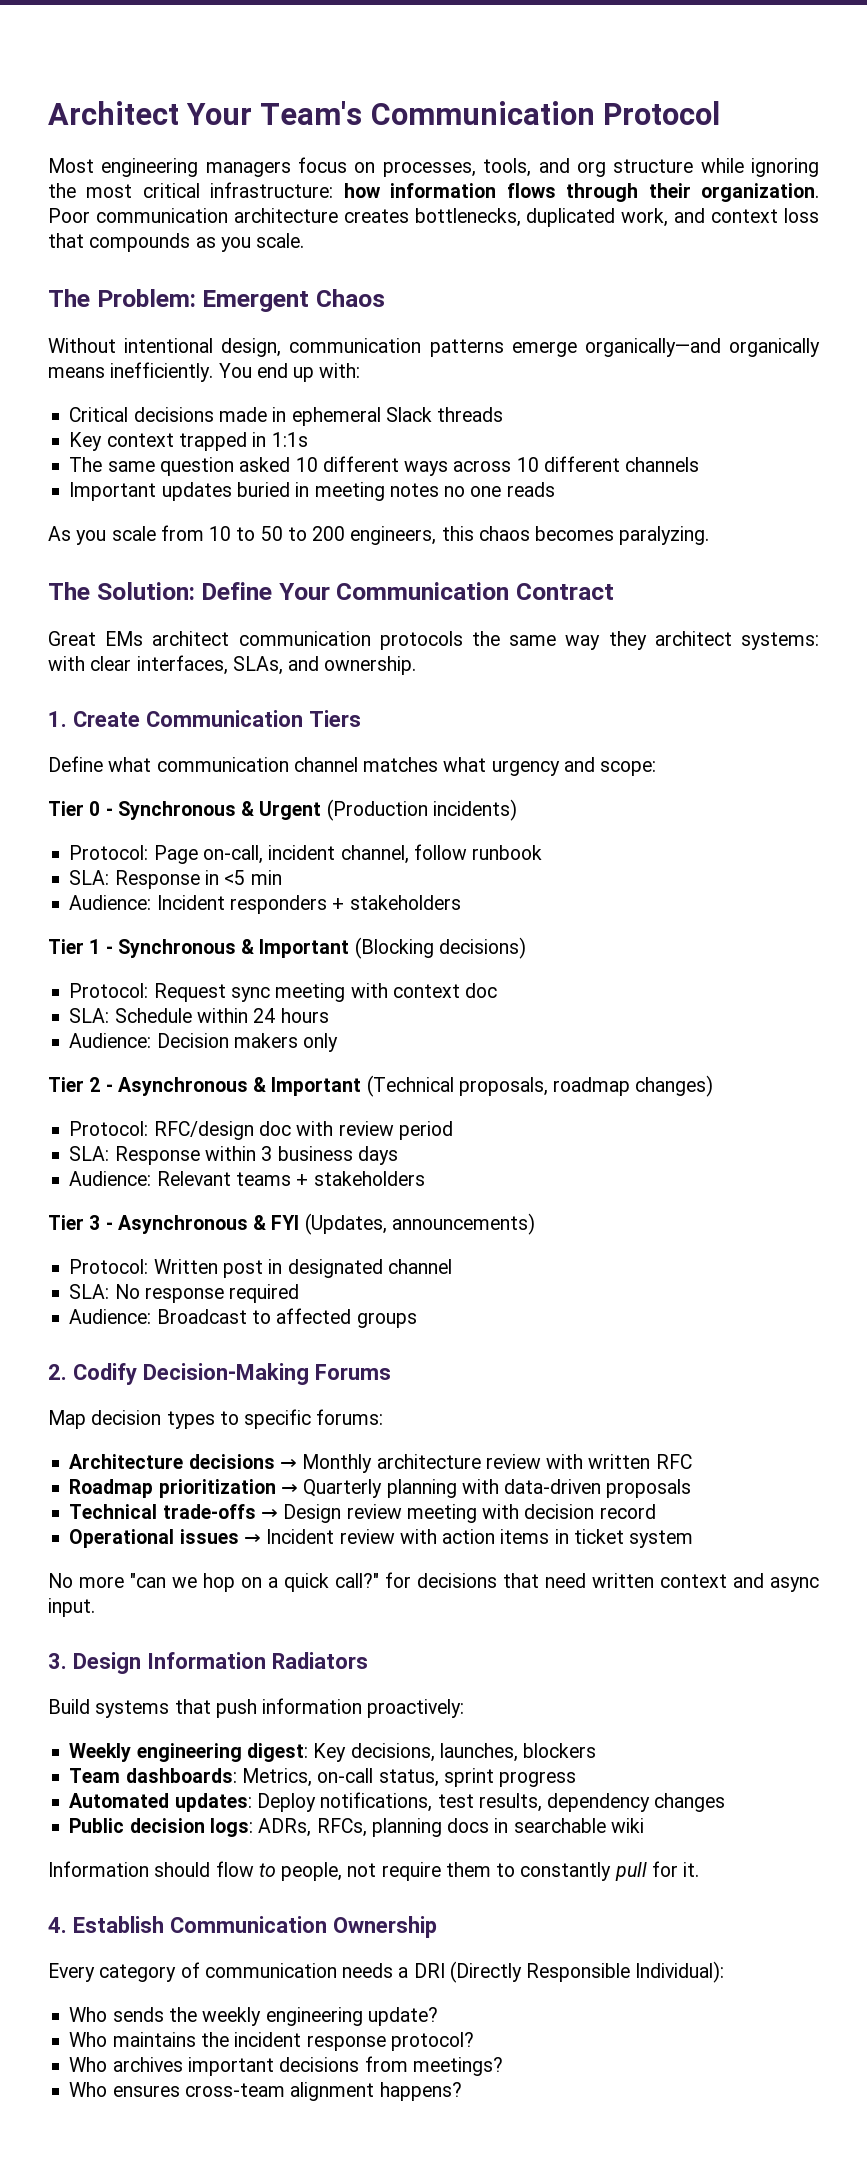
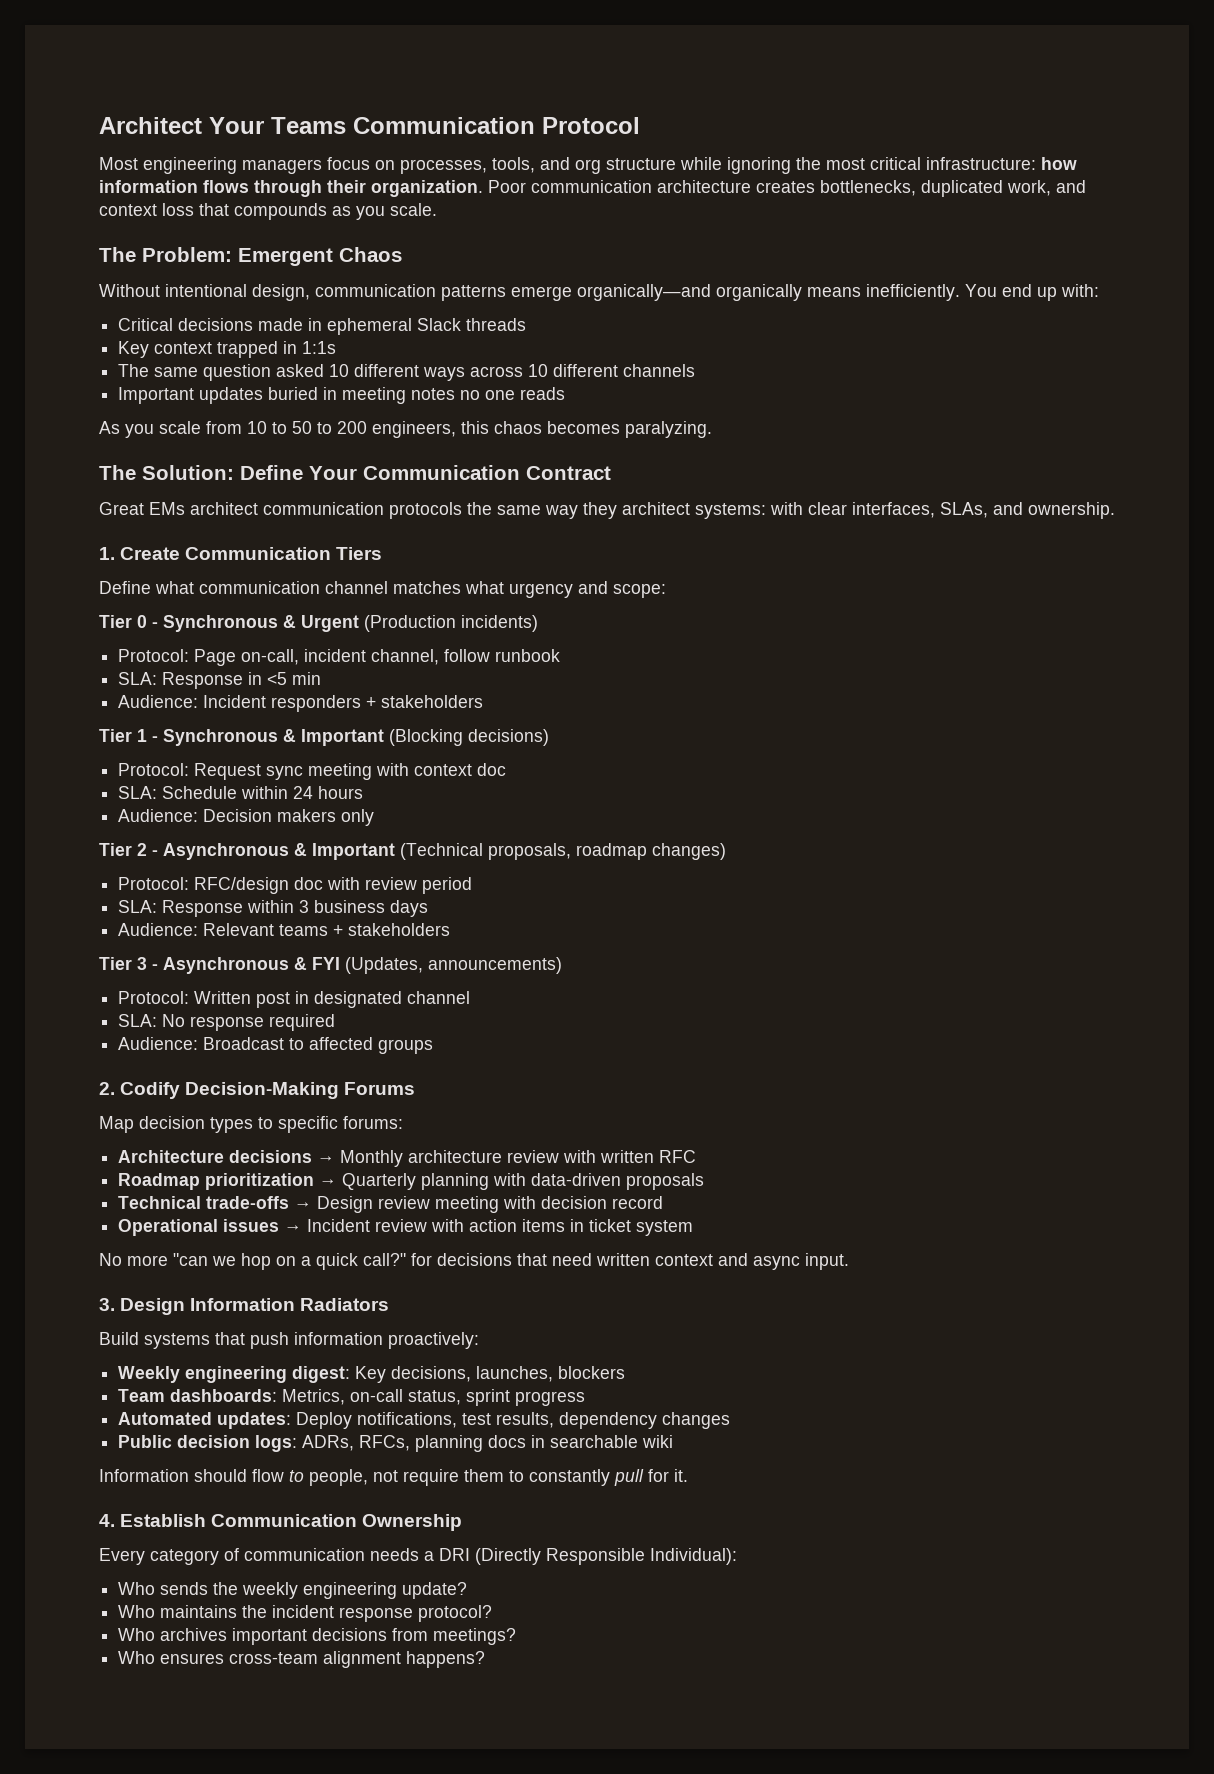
- Architect Your Team's Communication Protocol
+ Architect Your Teams Communication Protocol

